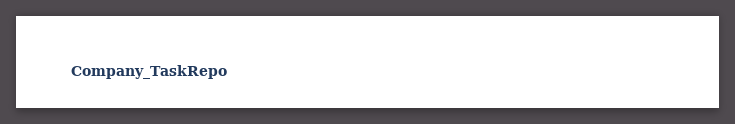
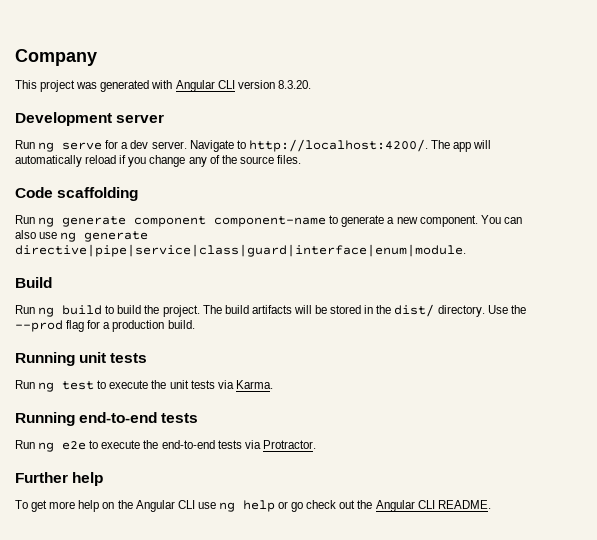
- Company_TaskRepo
+ Company
+ This project was generated with Angular CLI version 8.3.20.
+ Development server
+ Run ng serve for a dev server. Navigate to http://localhost:4200/. The app will automatically reload if you change any of the source files.
+ Code scaffolding
+ Run ng generate component component-name to generate a new component. You can also use ng generate directive|pipe|service|class|guard|interface|enum|module.
+ Build
+ Run ng build to build the project. The build artifacts will be stored in the dist/ directory. Use the --prod flag for a production build.
+ Running unit tests
+ Run ng test to execute the unit tests via Karma.
+ Running end-to-end tests
+ Run ng e2e to execute the end-to-end tests via Protractor.
+ Further help
+ To get more help on the Angular CLI use ng help or go check out the Angular CLI README.

